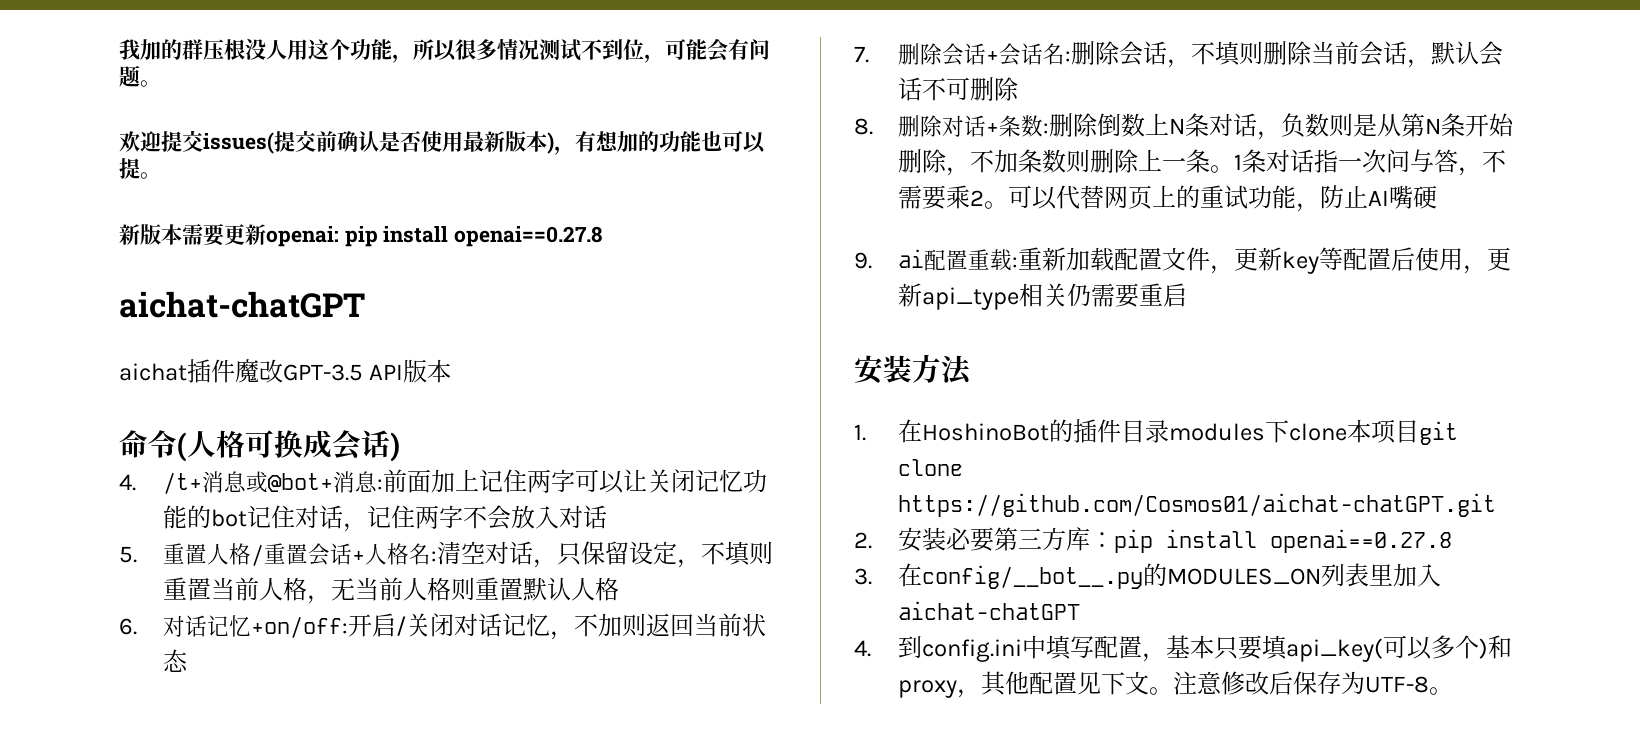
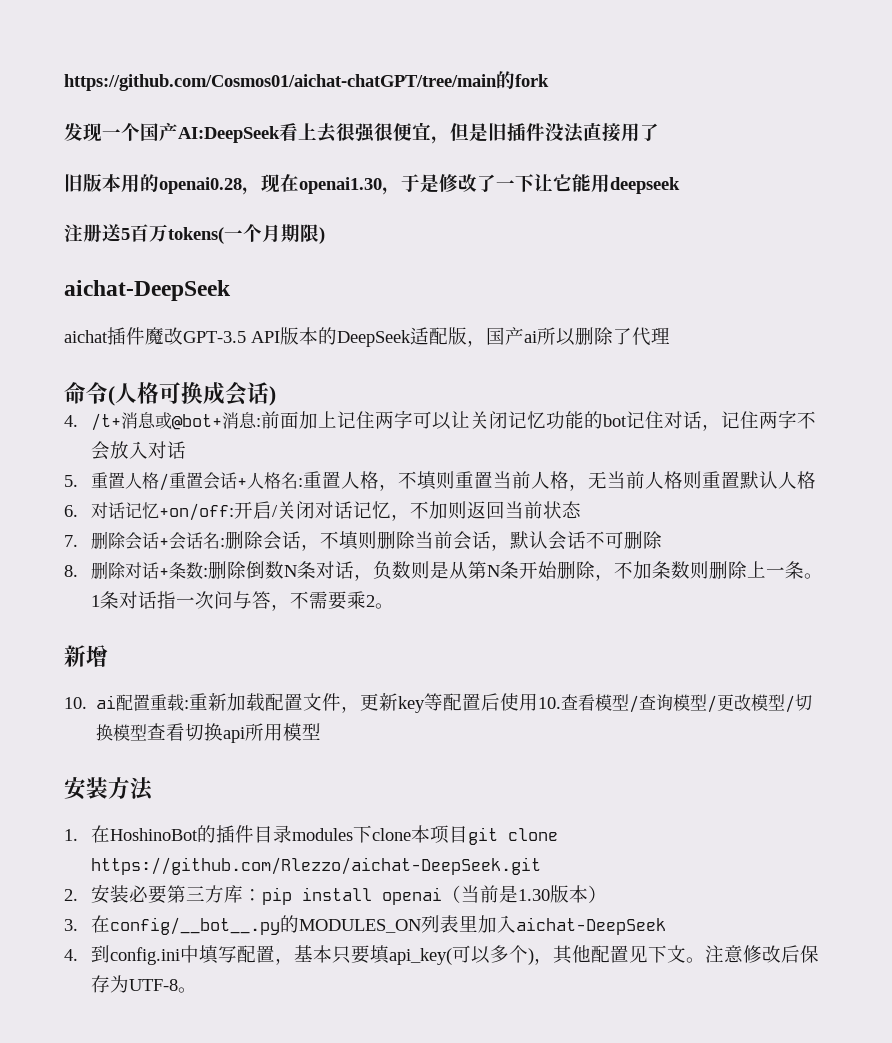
- 我加的群压根没人用这个功能，所以很多情况测试不到位，可能会有问题。
- 欢迎提交issues(提交前确认是否使用最新版本)，有想加的功能也可以提。
- 新版本需要更新openai: pip install openai==0.27.8
- aichat-chatGPT
+ https://github.com/Cosmos01/aichat-chatGPT/tree/main的fork
+ 发现一个国产AI:DeepSeek看上去很强很便宜，但是旧插件没法直接用了
+ 旧版本用的openai0.28，现在openai1.30，于是修改了一下让它能用deepseek
+ 注册送5百万tokens(一个月期限)
+ aichat-DeepSeek
- aichat插件魔改GPT-3.5 API版本
+ aichat插件魔改GPT-3.5 API版本的DeepSeek适配版，国产ai所以删除了代理
- 5.重置人格/重置会话+人格名:清空对话，只保留设定，不填则重置当前人格，无当前人格则重置默认人格
+ 5.重置人格/重置会话+人格名:重置人格，不填则重置当前人格，无当前人格则重置默认人格
- 8.删除对话+条数:删除倒数上N条对话，负数则是从第N条开始删除，不加条数则删除上一条。
+ 8.删除对话+条数:删除倒数N条对话，负数则是从第N条开始删除，不加条数则删除上一条。
- 1条对话指一次问与答，不需要乘2。可以代替网页上的重试功能，防止AI嘴硬
- 9. ai配置重载:重新加载配置文件，更新key等配置后使用，更新api_type相关仍需要重启
+ 1条对话指一次问与答，不需要乘2。
+ 新增
+ 10. ai配置重载:重新加载配置文件，更新key等配置后使用10.查看模型/查询模型/更改模型/切换模型查看切换api所用模型
- 1.在HoshinoBot的插件目录modules下clone本项目git clone https://github.com/Cosmos01/aichat-chatGPT.git
+ 1.在HoshinoBot的插件目录modules下clone本项目git clone https://github.com/Rlezzo/aichat-DeepSeek.git
- 2.安装必要第三方库：pip install openai==0.27.8
+ 2.安装必要第三方库：pip install openai（当前是1.30版本）
- 3.在config/__bot__.py的MODULES_ON列表里加入aichat-chatGPT
+ 3.在config/__bot__.py的MODULES_ON列表里加入aichat-DeepSeek
- 4.到config.ini中填写配置，基本只要填api_key(可以多个)和proxy，其他配置见下文。
+ 4.到config.ini中填写配置，基本只要填api_key(可以多个)，其他配置见下文。

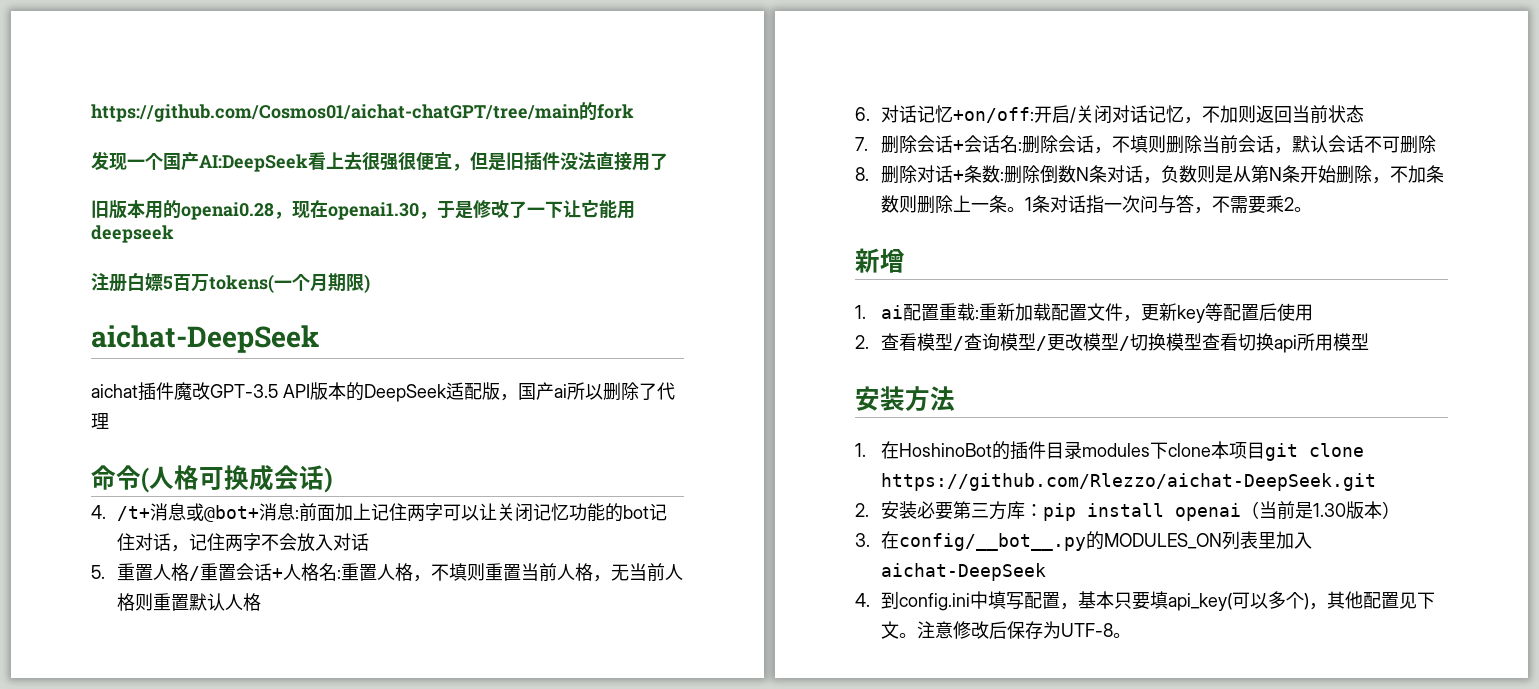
- 注册送5百万tokens(一个月期限)
+ 注册白嫖5百万tokens(一个月期限)
- 10. ai配置重载:重新加载配置文件，更新key等配置后使用10.查看模型/查询模型/更改模型/切换模型查看切换api所用模型
+ 1. ai配置重载:重新加载配置文件，更新key等配置后使用
+ 2.查看模型/查询模型/更改模型/切换模型查看切换api所用模型

